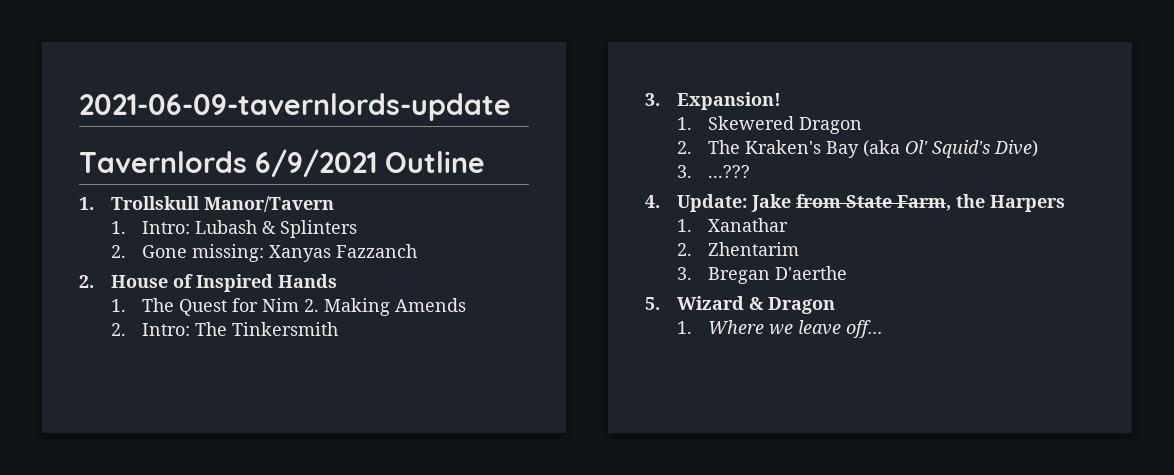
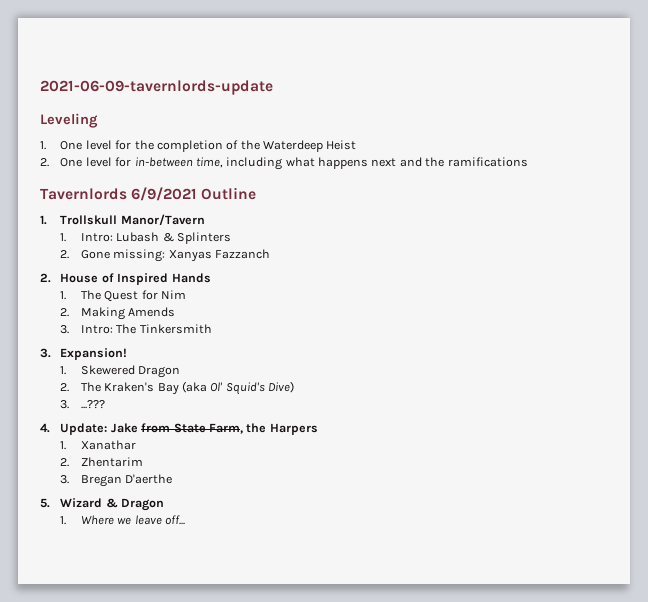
+ Leveling
+ 1. One level for the completion of the Waterdeep Heist
+ 2. One level for in-between time, including what happens next and the ramifications
- 1. The Quest for Nim 2. Making Amends
+ 1. The Quest for Nim
+ 2. Making Amends
- 2. Intro: The Tinkersmith
+ 3. Intro: The Tinkersmith

